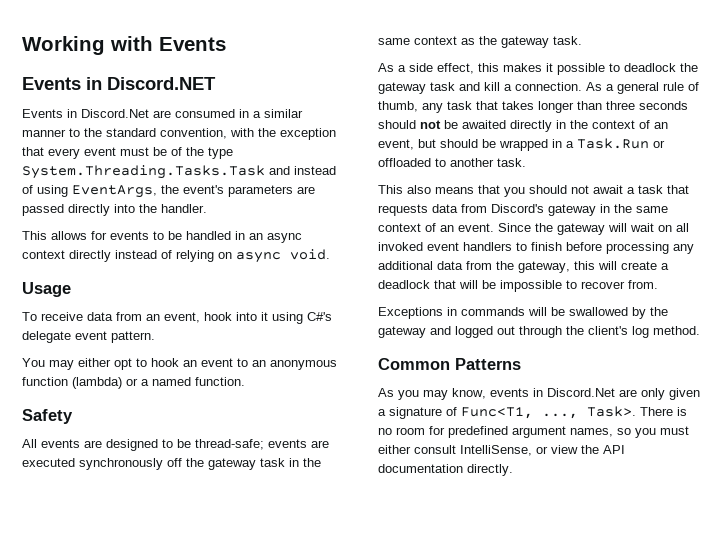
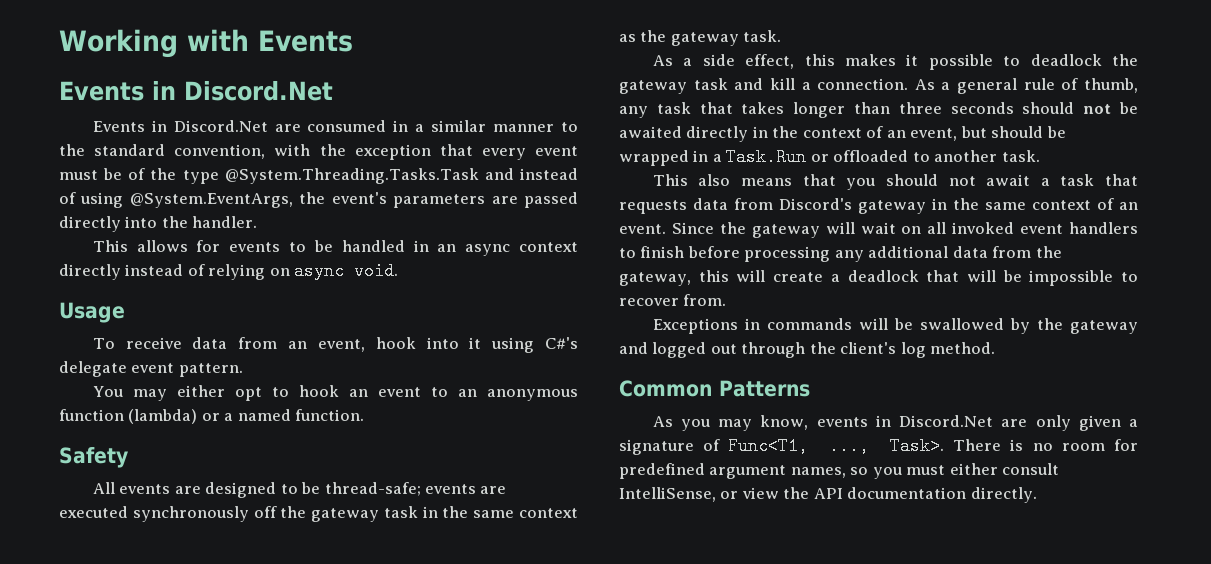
  Working with Events
- Events in Discord.NET
+ Events in Discord.Net
- Events in Discord.Net are consumed in a similar manner to the standard convention, with the exception that every event must be of the type System.Threading.Tasks.Task and instead of using EventArgs, the event's parameters are passed directly into the handler.
+ Events in Discord.Net are consumed in a similar manner to the standard convention, with the exception that every event must be of the type @System.Threading.Tasks.Task and instead of using @System.EventArgs, the event's parameters are passed directly into the handler.

